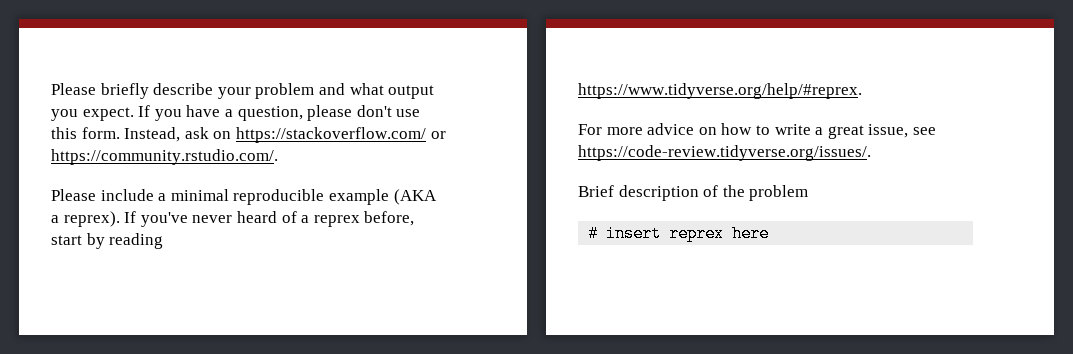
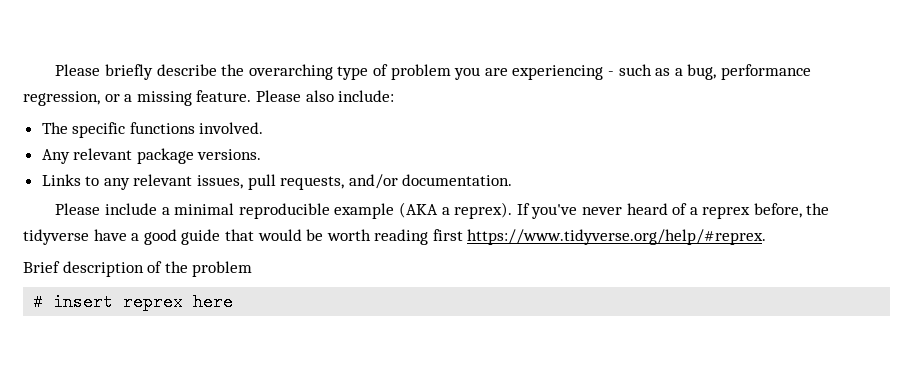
- Please briefly describe your problem and what output you expect. If you have a question, please don't use this form. Instead, ask on https://stackoverflow.com/ or https://community.rstudio.com/.
+ Please briefly describe the overarching type of problem you are experiencing - such as a bug, performance regression, or a missing feature. Please also include:
+ The specific functions involved.
+ Any relevant package versions.
+ Links to any relevant issues, pull requests, and/or documentation.
- If you've never heard of a reprex before, start by reading https://www.tidyverse.org/help/#reprex.
- For more advice on how to write a great issue, see https://code-review.tidyverse.org/issues/.
+ If you've never heard of a reprex before, the tidyverse have a good guide that would be worth reading first https://www.tidyverse.org/help/#reprex.

